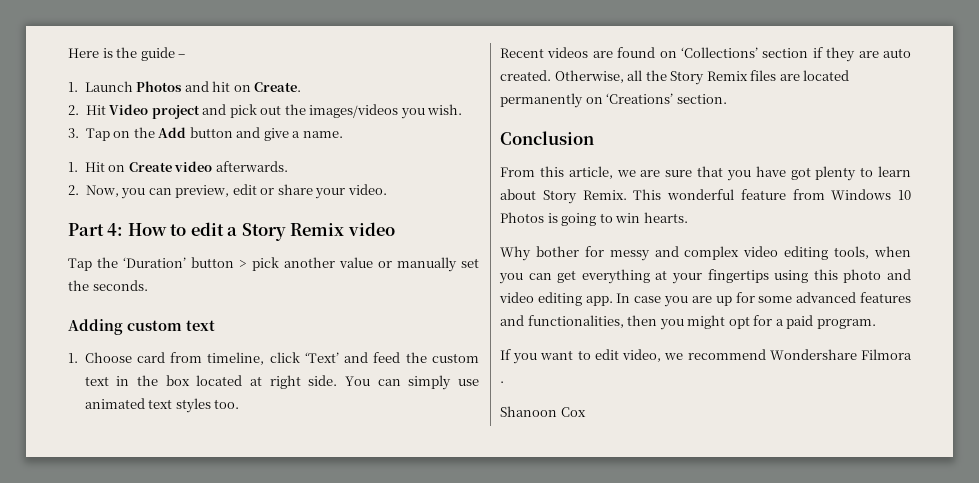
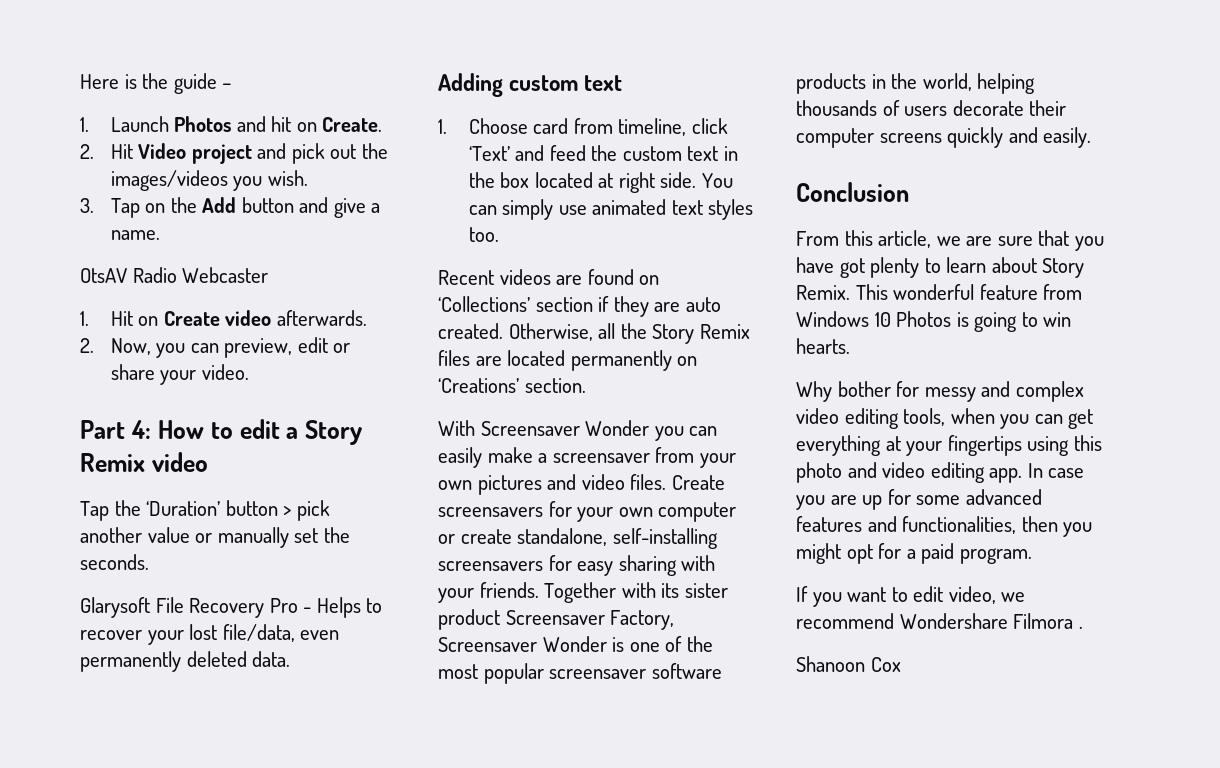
+ OtsAV Radio Webcaster
+ Glarysoft File Recovery Pro - Helps to recover your lost file/data, even permanently deleted data.
+ With Screensaver Wonder you can easily make a screensaver from your own pictures and video files. Create screensavers for your own computer or create standalone, self-installing screensavers for easy sharing with your friends. Together with its sister product Screensaver Factory, Screensaver Wonder is one of the most popular screensaver software products in the world, helping thousands of users decorate their computer screens quickly and easily.

